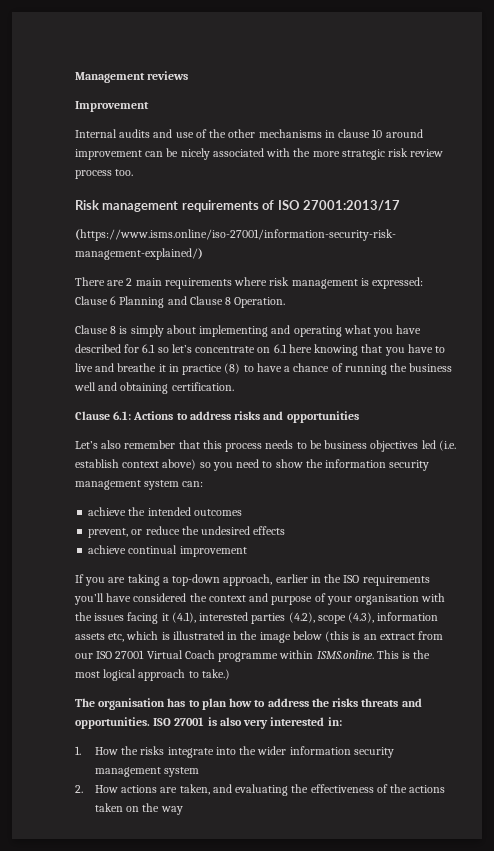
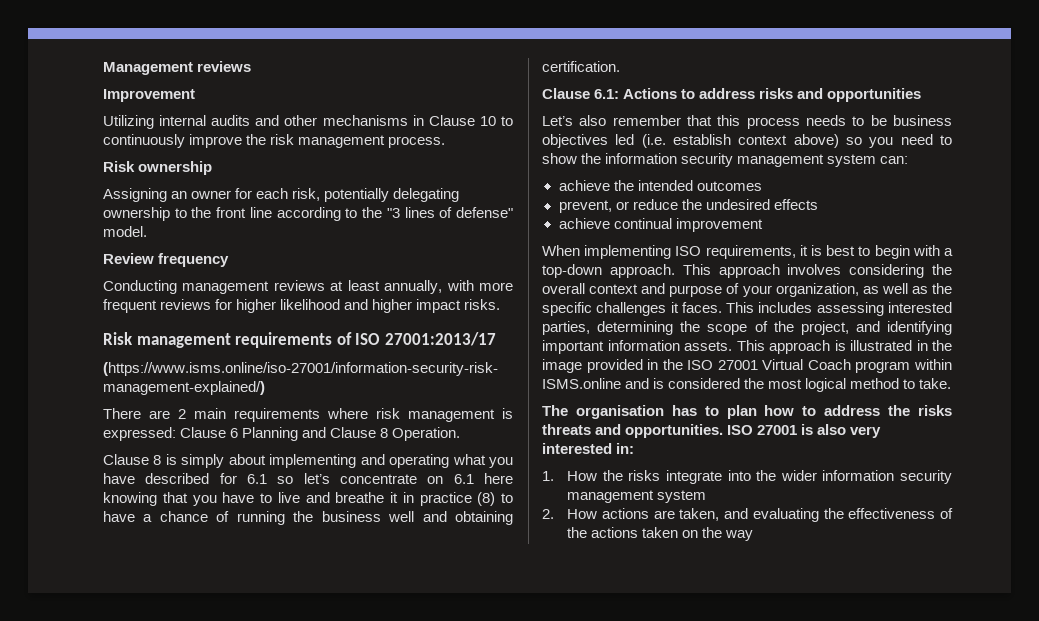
- Internal audits and use of the other mechanisms in clause 10 around improvement can be nicely associated with the more strategic risk review process too.
+ Utilizing internal audits and other mechanisms in Clause 10 to continuously improve the risk management process.
+ Risk ownership
+ Assigning an owner for each risk, potentially delegating ownership to the front line according to the "3 lines of defense" model.
+ Review frequency
+ Conducting management reviews at least annually, with more frequent reviews for higher likelihood and higher impact risks.
- If you are taking a top-down approach, earlier in the ISO requirements you’ll have considered the context and purpose of your organisation with the issues facing it (4.1), interested parties (4.2), scope (4.3), information assets etc, which is illustrated in the image below (this is an extract from our ISO 27001 Virtual Coach programme within ISMS.online. This is the most logical approach to take.)
+ When implementing ISO requirements, it is best to begin with a top-down approach. This approach involves considering the overall context and purpose of your organization, as well as the specific challenges it faces. This includes assessing interested parties, determining the scope of the project, and identifying important information assets. This approach is illustrated in the image provided in the ISO 27001 Virtual Coach program within ISMS.online and is considered the most logical method to take.

